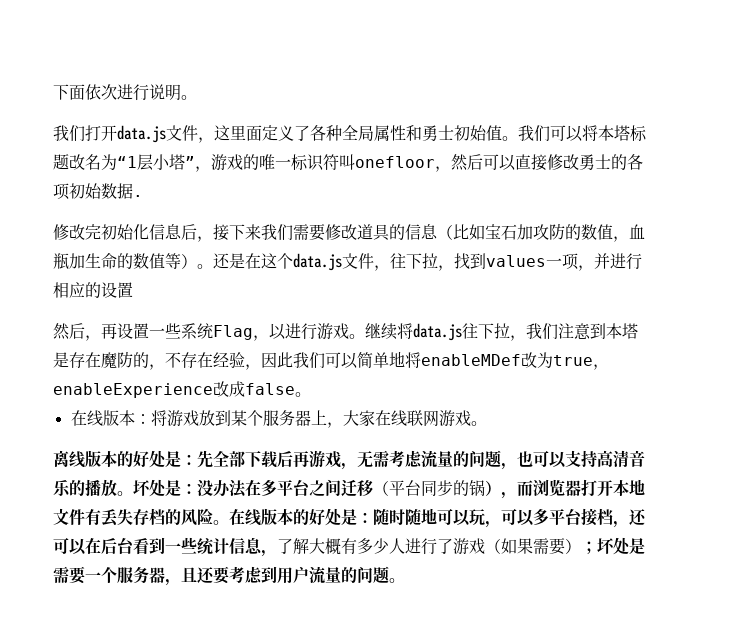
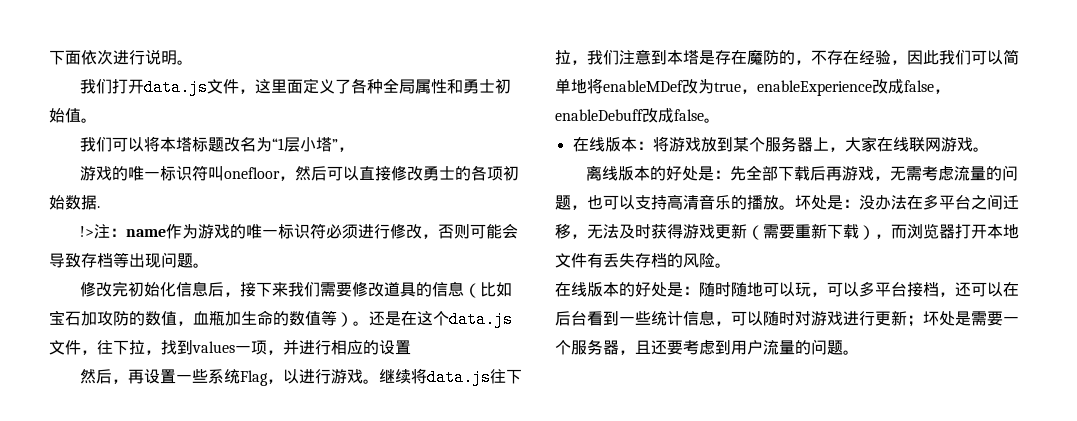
- 我们打开data.js文件，这里面定义了各种全局属性和勇士初始值。我们可以将本塔标题改名为“1层小塔”，游戏的唯一标识符叫onefloor，然后可以直接修改勇士的各项初始数据.
+ 我们打开data.js文件，这里面定义了各种全局属性和勇士初始值。
+ 我们可以将本塔标题改名为“1层小塔”，
+ 游戏的唯一标识符叫onefloor，然后可以直接修改勇士的各项初始数据.
+ !>注：name作为游戏的唯一标识符必须进行修改，否则可能会导致存档等出现问题。
- 继续将data.js往下拉，我们注意到本塔是存在魔防的，不存在经验，因此我们可以简单地将enableMDef改为true，enableExperience改成false。
+ 继续将data.js往下拉，我们注意到本塔是存在魔防的，不存在经验，因此我们可以简单地将enableMDef改为true，enableExperience改成false，enableDebuff改成false。
- 坏处是：没办法在多平台之间迁移（平台同步的锅），而浏览器打开本地文件有丢失存档的风险。在线版本的好处是：随时随地可以玩，可以多平台接档，还可以在后台看到一些统计信息，了解大概有多少人进行了游戏（如果需要）；坏处是需要一个服务器，且还要考虑到用户流量的问题。
+ 坏处是：没办法在多平台之间迁移，无法及时获得游戏更新（需要重新下载），而浏览器打开本地文件有丢失存档的风险。
+ 在线版本的好处是：随时随地可以玩，可以多平台接档，还可以在后台看到一些统计信息，可以随时对游戏进行更新；坏处是需要一个服务器，且还要考虑到用户流量的问题。

